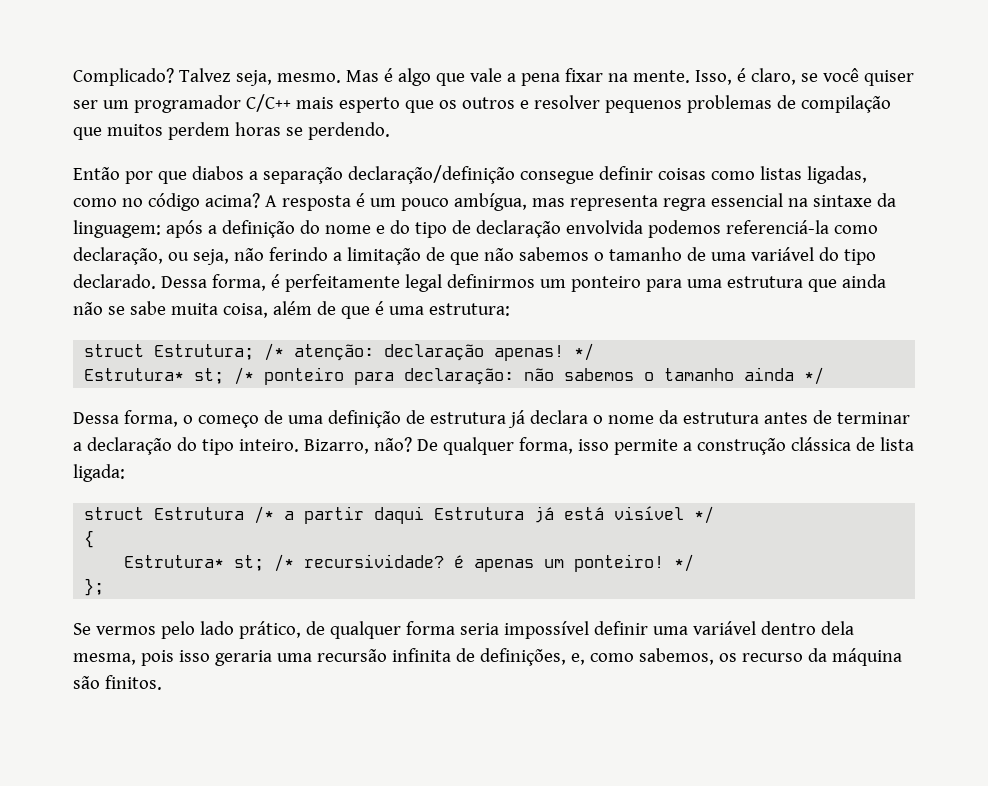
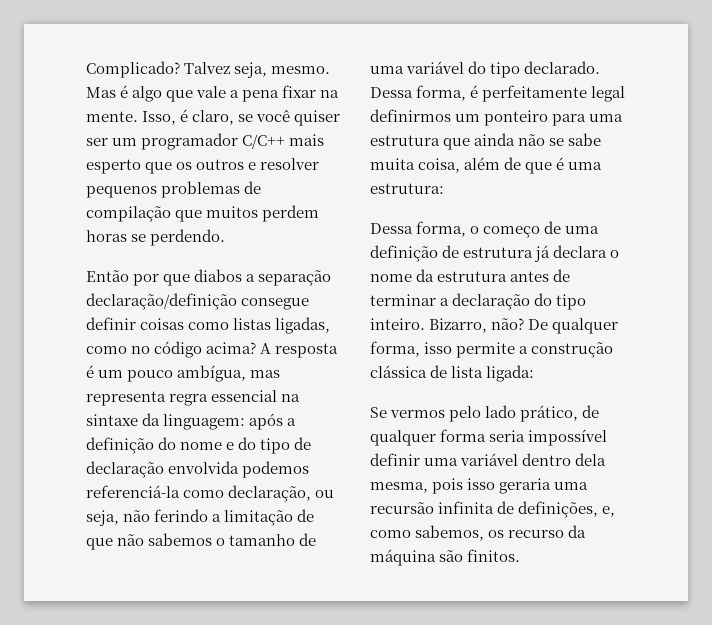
- struct Estrutura; /* atenção: declaração apenas! */
- Estrutura* st; /* ponteiro para declaração: não sabemos o tamanho ainda */
- struct Estrutura /* a partir daqui Estrutura já está visível */
- {
- Estrutura* st; /* recursividade? é apenas um ponteiro! */
- };

